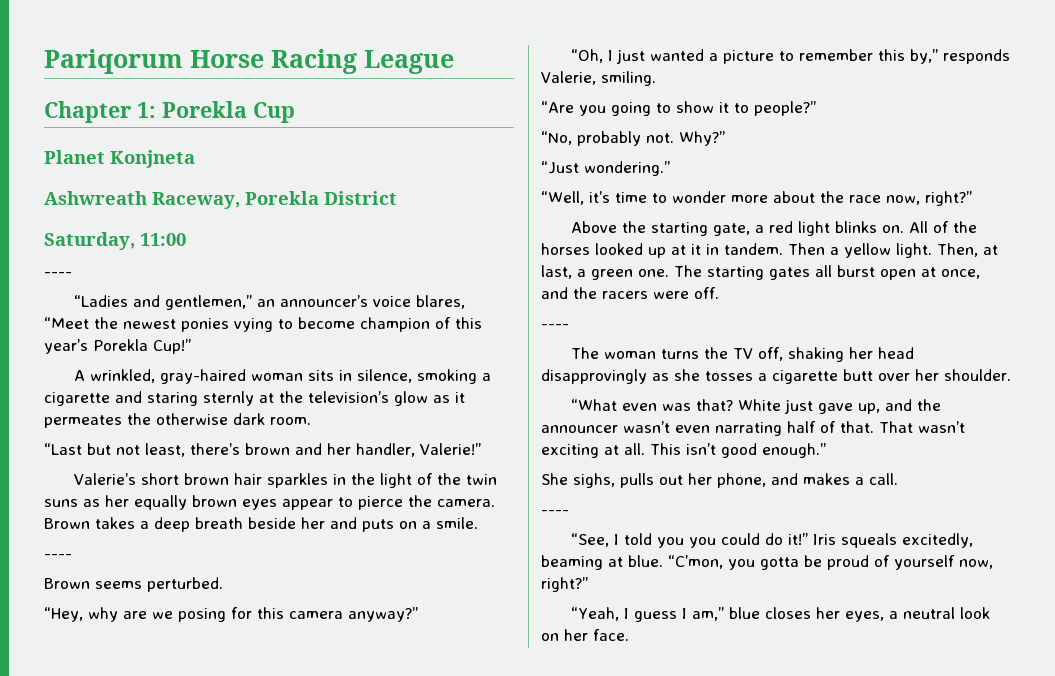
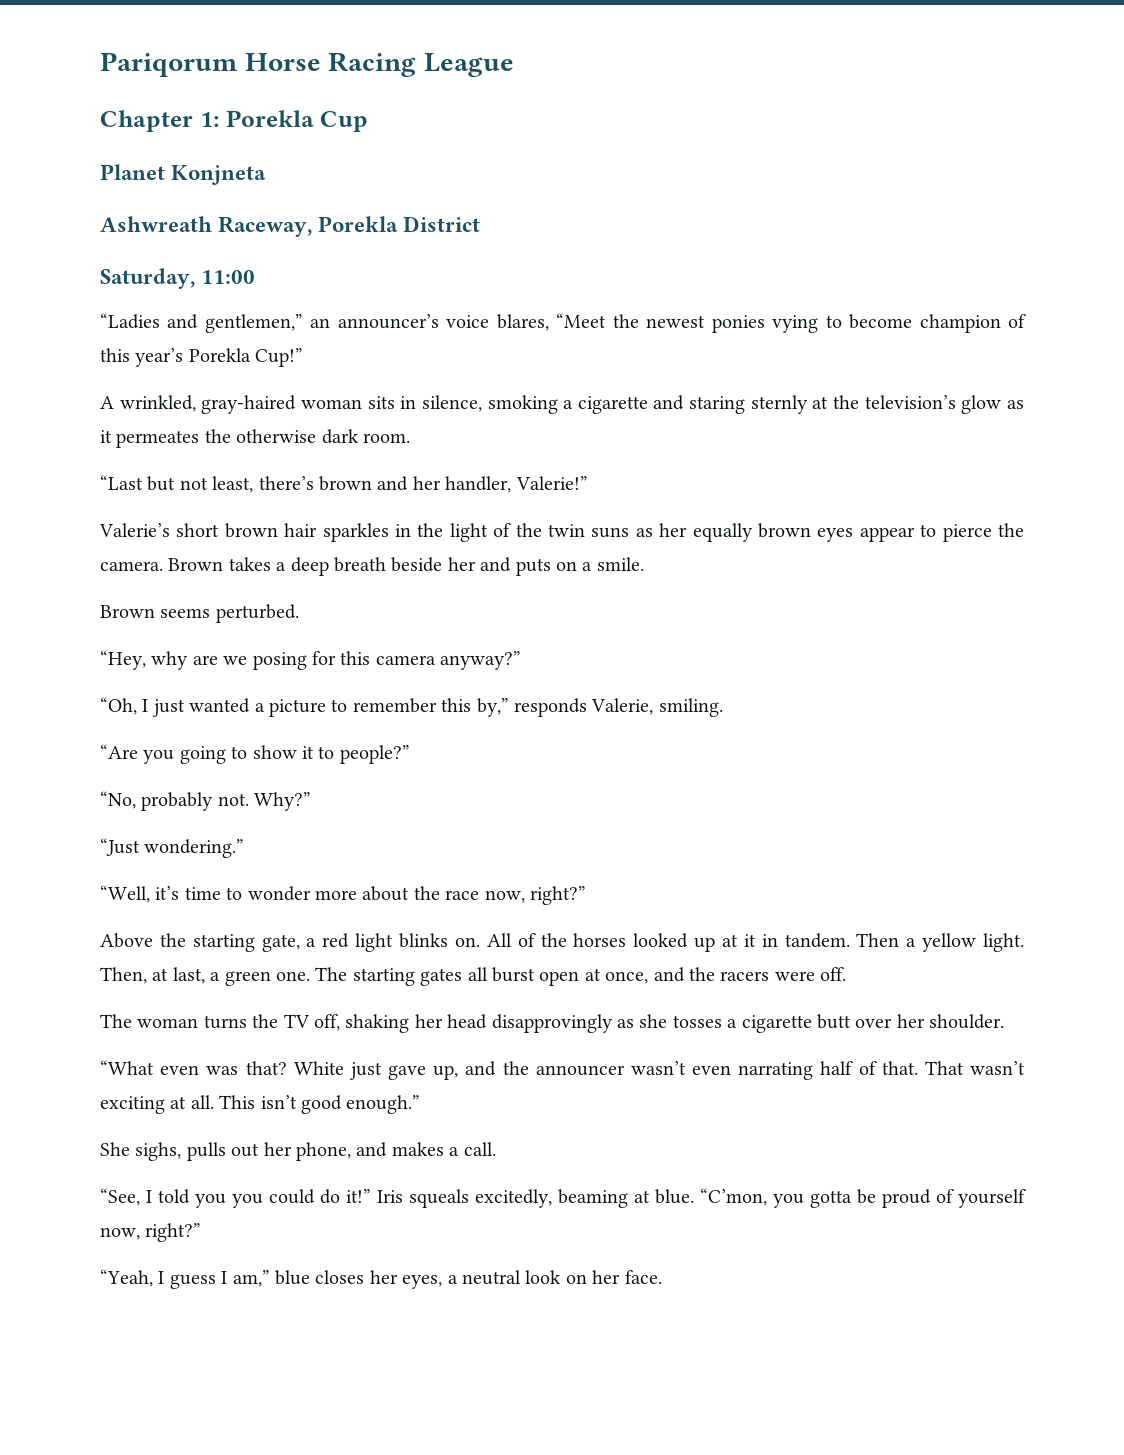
  Saturday, 11:00
- ----
  Brown takes a deep breath beside her and puts on a smile.
- ----
  The starting gates all burst open at once, and the racers were off.
- ----
  She sighs, pulls out her phone, and makes a call.
- ----

